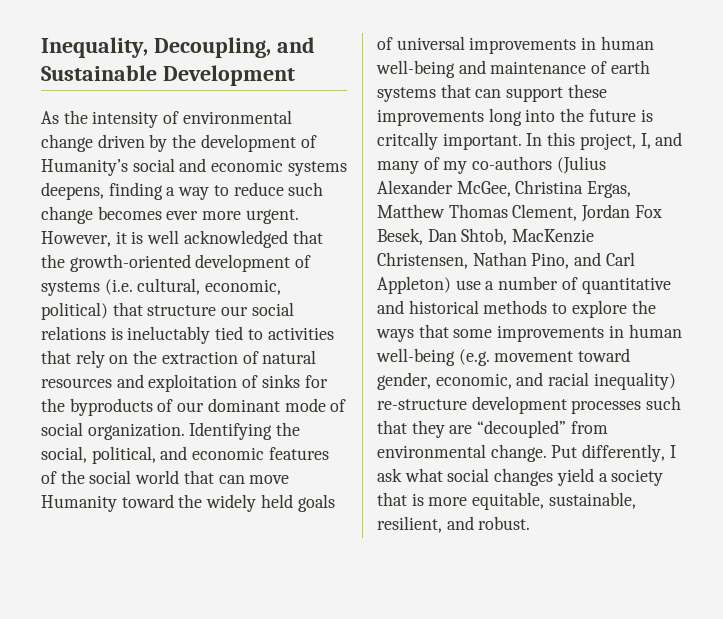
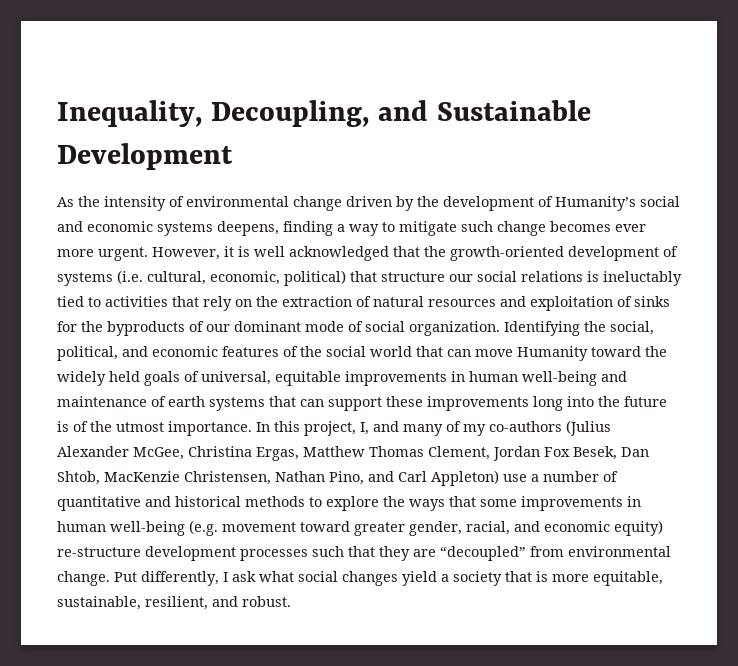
- As the intensity of environmental change driven by the development of Humanity’s social and economic systems deepens, finding a way to reduce such change becomes ever more urgent.
+ As the intensity of environmental change driven by the development of Humanity’s social and economic systems deepens, finding a way to mitigate such change becomes ever more urgent.
- Identifying the social, political, and economic features of the social world that can move Humanity toward the widely held goals of universal improvements in human well-being and maintenance of earth systems that can support these improvements long into the future is critcally important.
+ Identifying the social, political, and economic features of the social world that can move Humanity toward the widely held goals of universal, equitable improvements in human well-being and maintenance of earth systems that can support these improvements long into the future is of the utmost importance.
- In this project, I, and many of my co-authors (Julius Alexander McGee, Christina Ergas, Matthew Thomas Clement, Jordan Fox Besek, Dan Shtob, MacKenzie Christensen, Nathan Pino, and Carl Appleton) use a number of quantitative and historical methods to explore the ways that some improvements in human well-being (e.g. movement toward gender, economic, and racial inequality) re-structure development processes such that they are “decoupled” from environmental change.
+ In this project, I, and many of my co-authors (Julius Alexander McGee, Christina Ergas, Matthew Thomas Clement, Jordan Fox Besek, Dan Shtob, MacKenzie Christensen, Nathan Pino, and Carl Appleton) use a number of quantitative and historical methods to explore the ways that some improvements in human well-being (e.g. movement toward greater gender, racial, and economic equity) re-structure development processes such that they are “decoupled” from environmental change.

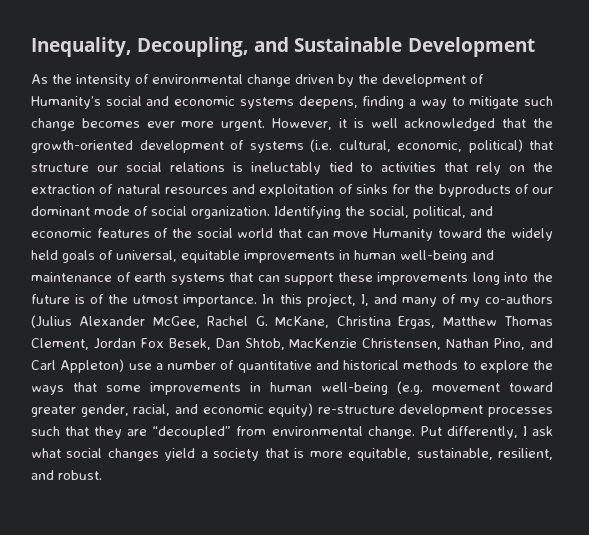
- In this project, I, and many of my co-authors (Julius Alexander McGee, Christina Ergas, Matthew Thomas Clement, Jordan Fox Besek, Dan Shtob, MacKenzie Christensen, Nathan Pino, and Carl Appleton) use a number of quantitative and historical methods to explore the ways that some improvements in human well-being (e.g. movement toward greater gender, racial, and economic equity) re-structure development processes such that they are “decoupled” from environmental change.
+ In this project, I, and many of my co-authors (Julius Alexander McGee, Rachel G. McKane, Christina Ergas, Matthew Thomas Clement, Jordan Fox Besek, Dan Shtob, MacKenzie Christensen, Nathan Pino, and Carl Appleton) use a number of quantitative and historical methods to explore the ways that some improvements in human well-being (e.g. movement toward greater gender, racial, and economic equity) re-structure development processes such that they are “decoupled” from environmental change.

